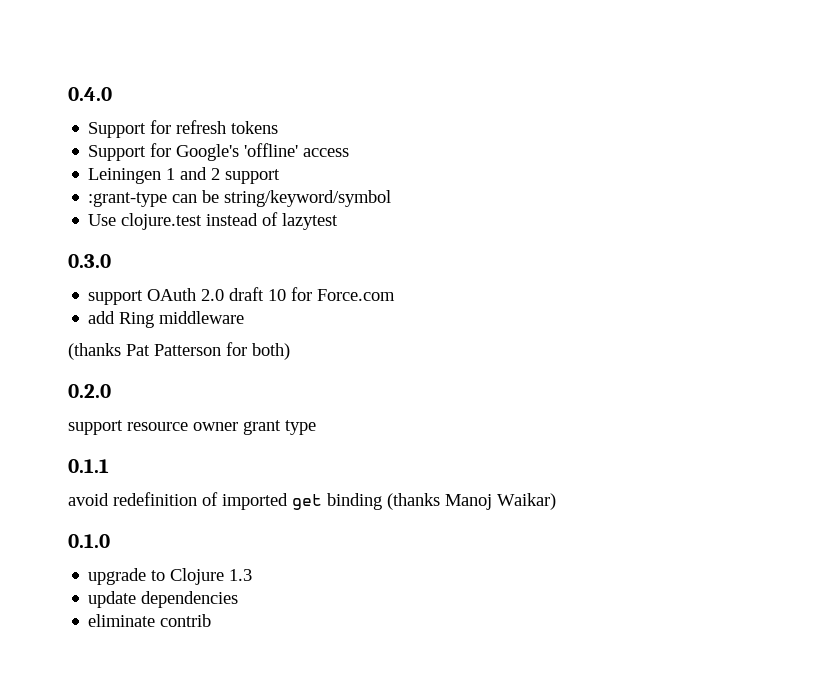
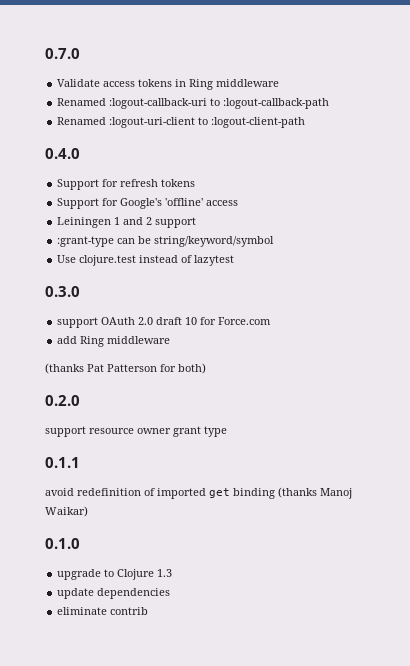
+ 0.7.0
+ Validate access tokens in Ring middleware
+ Renamed :logout-callback-uri to :logout-callback-path
+ Renamed :logout-uri-client to :logout-client-path

